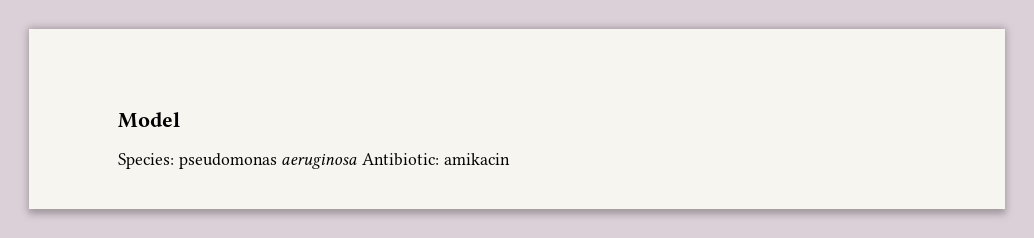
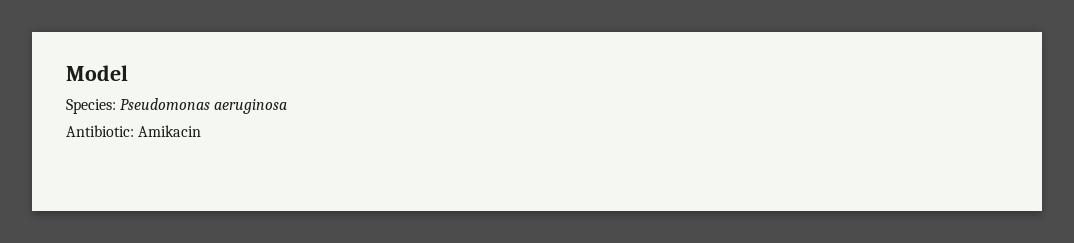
- Species: pseudomonas aeruginosa Antibiotic: amikacin
+ Species: Pseudomonas aeruginosa
+ Antibiotic: Amikacin

